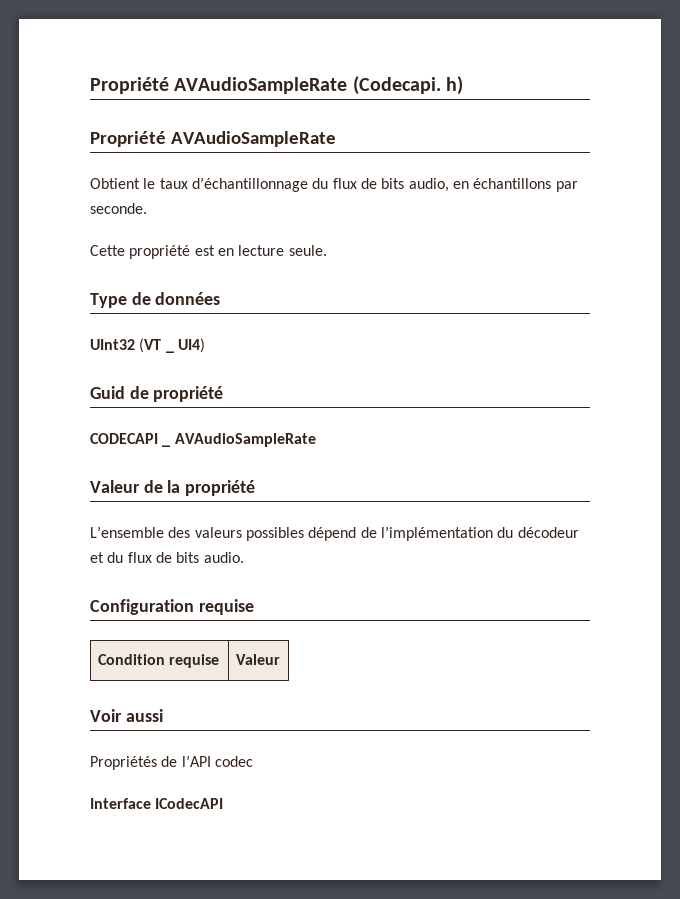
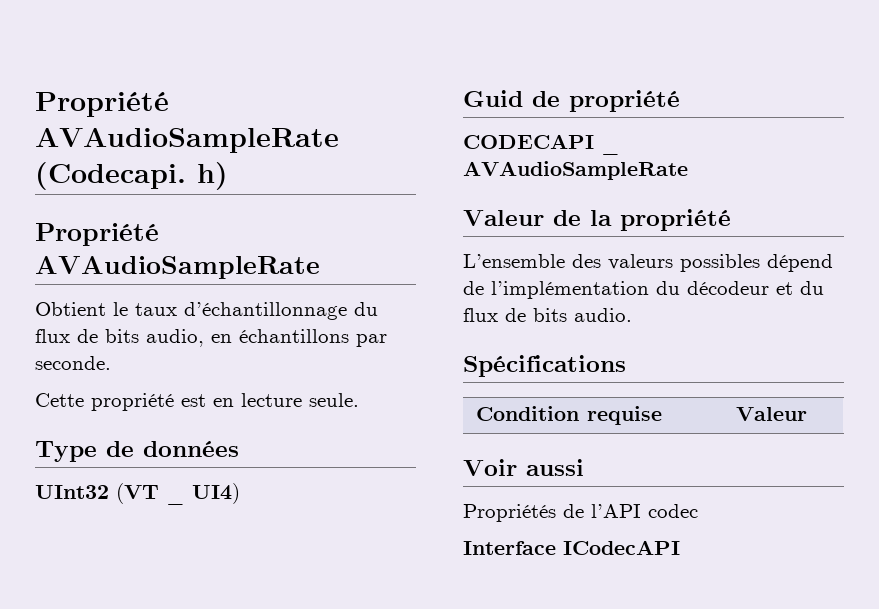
- Configuration requise
+ Spécifications

